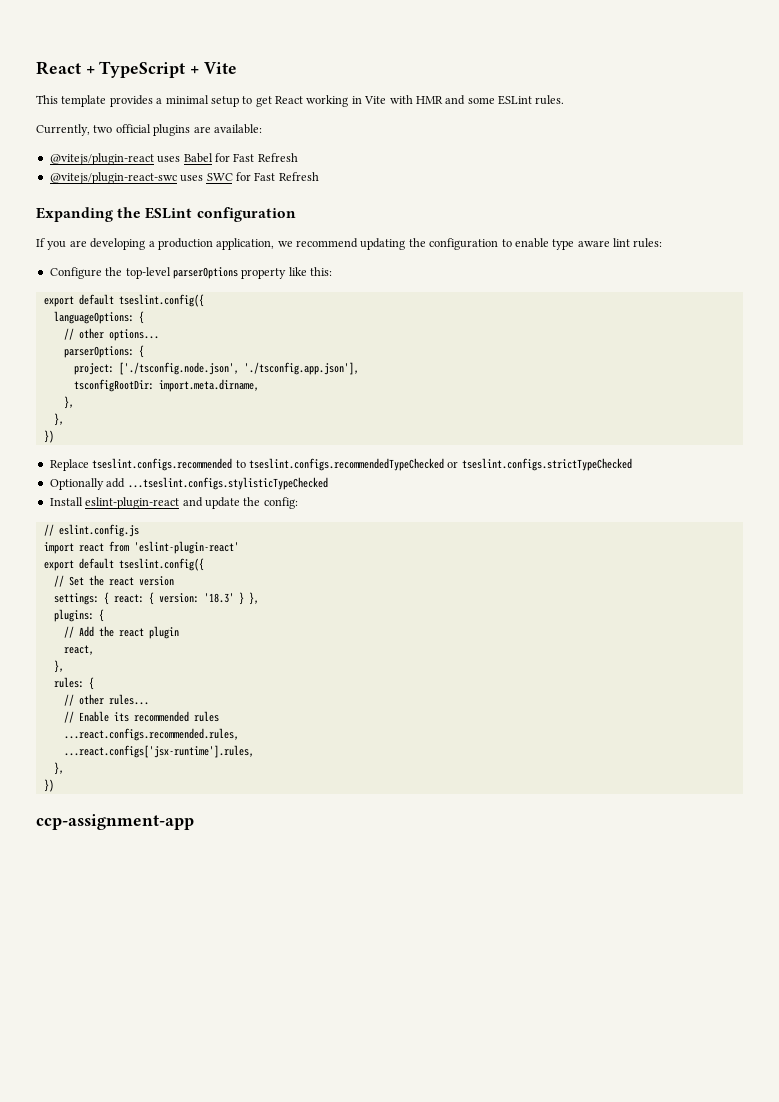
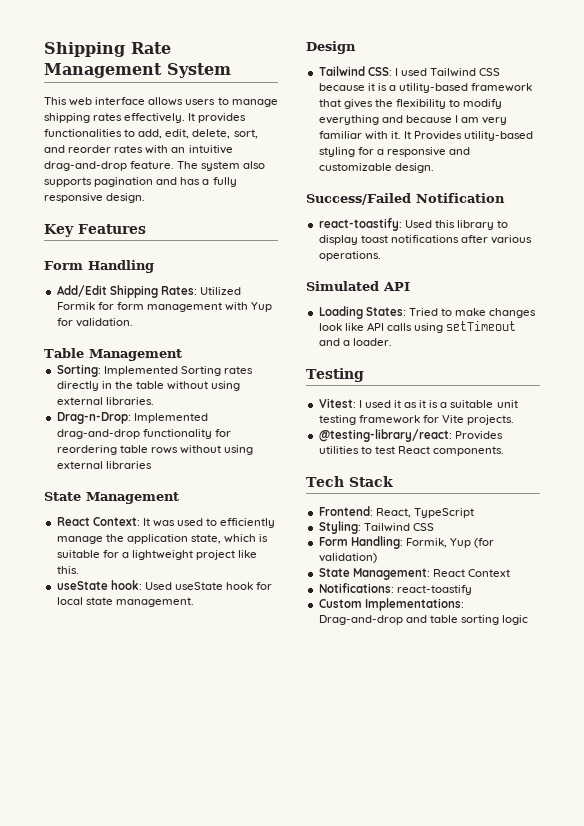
- React + TypeScript + Vite
- This template provides a minimal setup to get React working in Vite with HMR and some ESLint rules.
- Currently, two official plugins are available:
- @vitejs/plugin-react uses Babel for Fast Refresh
- @vitejs/plugin-react-swc uses SWC for Fast Refresh
- Expanding the ESLint configuration
- If you are developing a production application, we recommend updating the configuration to enable type aware lint rules:
- Configure the top-level parserOptions property like this:
- export default tseslint.config({
- languageOptions: {
- // other options...
- parserOptions: {
- project: ['./tsconfig.node.json', './tsconfig.app.json'],
- tsconfigRootDir: import.meta.dirname,
- },
- },
- })
- Replace tseslint.configs.recommended to tseslint.configs.recommendedTypeChecked or tseslint.configs.strictTypeChecked
- Optionally add ...tseslint.configs.stylisticTypeChecked
- Install eslint-plugin-react and update the config:
- // eslint.config.js
- import react from 'eslint-plugin-react'
- export default tseslint.config({
- // Set the react version
- settings: { react: { version: '18.3' } },
- plugins: {
- // Add the react plugin
- react,
- },
- rules: {
- // other rules...
- // Enable its recommended rules
- ...react.configs.recommended.rules,
- ...react.configs['jsx-runtime'].rules,
- },
- })
- ccp-assignment-app
+ Shipping Rate Management System
+ This web interface allows users to manage shipping rates effectively. It provides functionalities to add, edit, delete, sort, and reorder rates with an intuitive drag-and-drop feature. The system also supports pagination and has a fully responsive design.
+ Key Features
+ Form Handling
+ Add/Edit Shipping Rates: Utilized Formik for form management with Yup for validation.
+ Table Management
+ Sorting: Implemented Sorting rates directly in the table without using external libraries.
+ Drag-n-Drop: Implemented drag-and-drop functionality for reordering table rows without using external libraries
+ State Management
+ React Context: It was used to efficiently manage the application state, which is suitable for a lightweight project like this.
+ useState hook: Used useState hook for local state management.
+ Design
+ Tailwind CSS: I used Tailwind CSS because it is a utility-based framework that gives the flexibility to modify everything and because I am very familiar with it. It Provides utility-based styling for a responsive and customizable design.
+ Success/Failed Notification
+ react-toastify: Used this library to display toast notifications after various operations.
+ Simulated API
+ Loading States: Tried to make changes look like API calls using setTimeout and a loader.
+ Testing
+ Vitest: I used it as it is a suitable unit testing framework for Vite projects.
+ @testing-library/react: Provides utilities to test React components.
+ Tech Stack
+ Frontend: React, TypeScript
+ Styling: Tailwind CSS
+ Form Handling: Formik, Yup (for validation)
+ State Management: React Context
+ Notifications: react-toastify
+ Custom Implementations: Drag-and-drop and table sorting logic

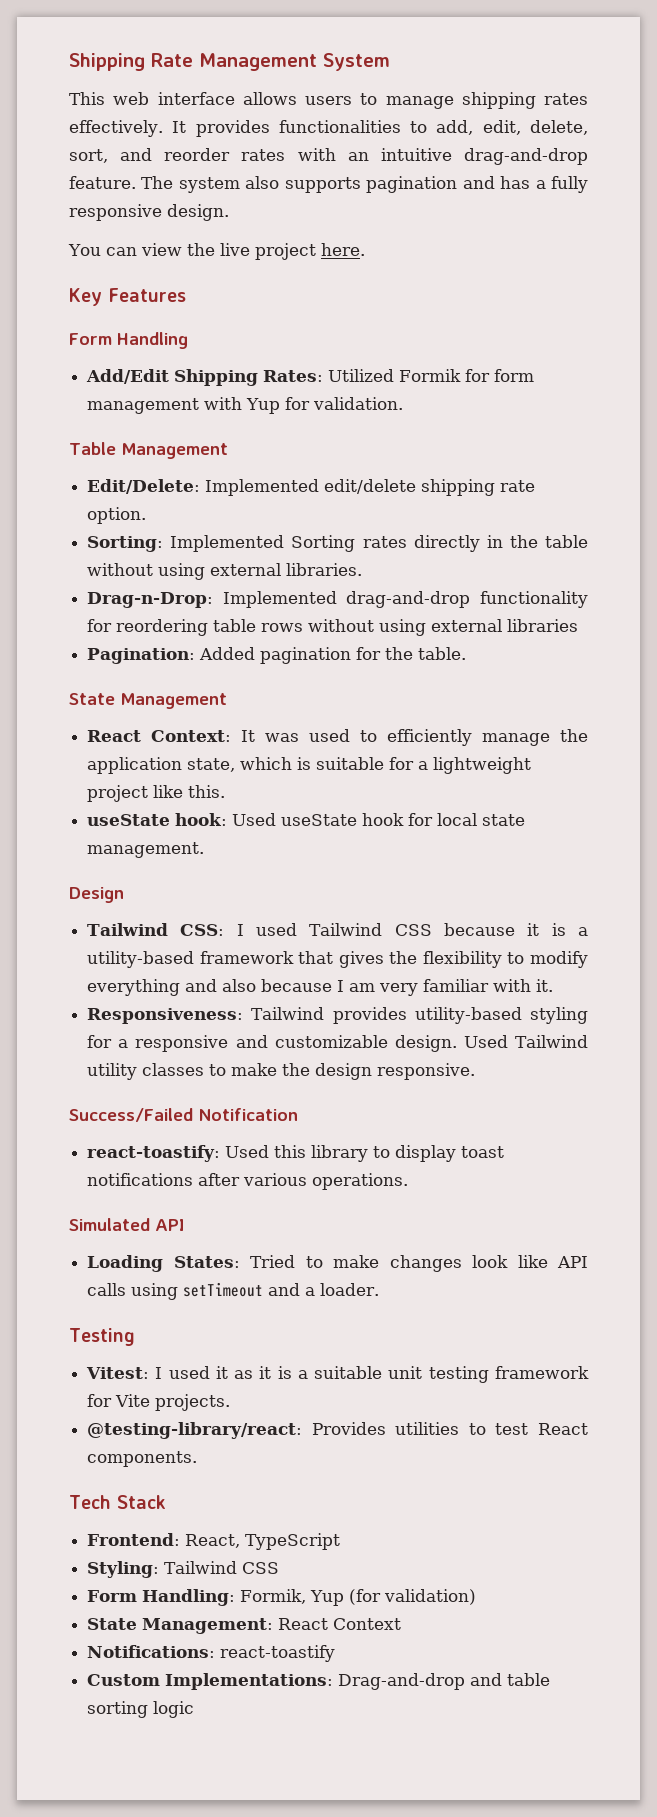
+ You can view the live project here.
+ Edit/Delete: Implemented edit/delete shipping rate option.
+ Pagination: Added pagination for the table.
- Tailwind CSS: I used Tailwind CSS because it is a utility-based framework that gives the flexibility to modify everything and because I am very familiar with it. It Provides utility-based styling for a responsive and customizable design.
+ Tailwind CSS: I used Tailwind CSS because it is a utility-based framework that gives the flexibility to modify everything and also because I am very familiar with it.
+ Responsiveness: Tailwind provides utility-based styling for a responsive and customizable design. Used Tailwind utility classes to make the design responsive.

